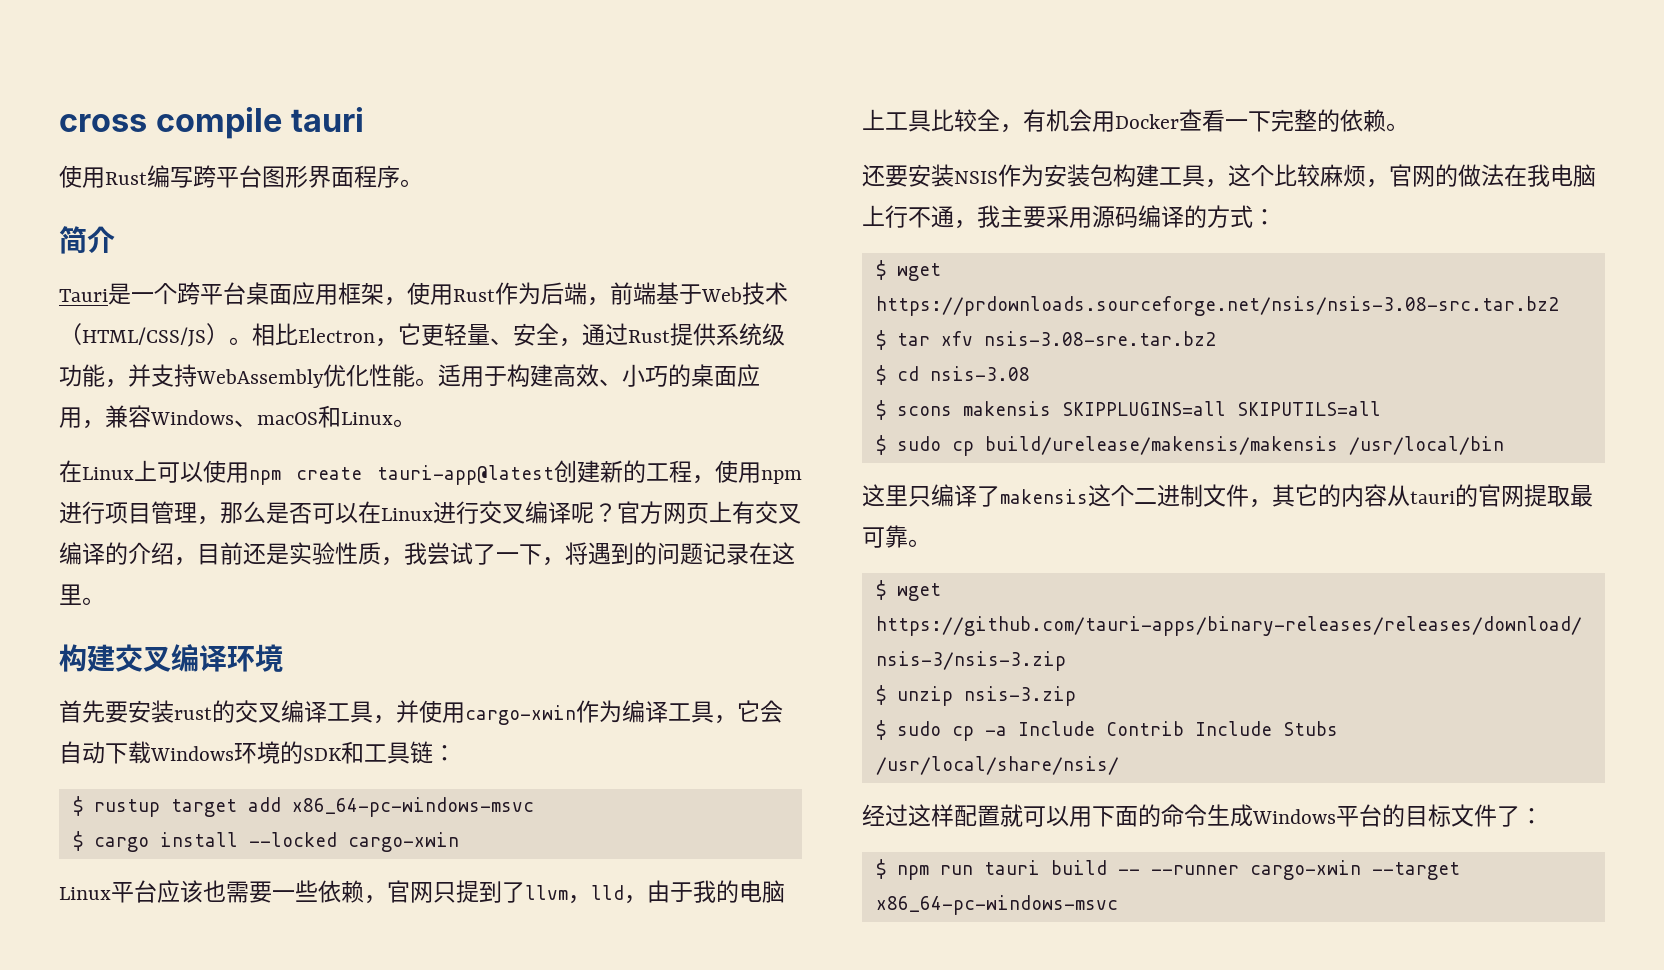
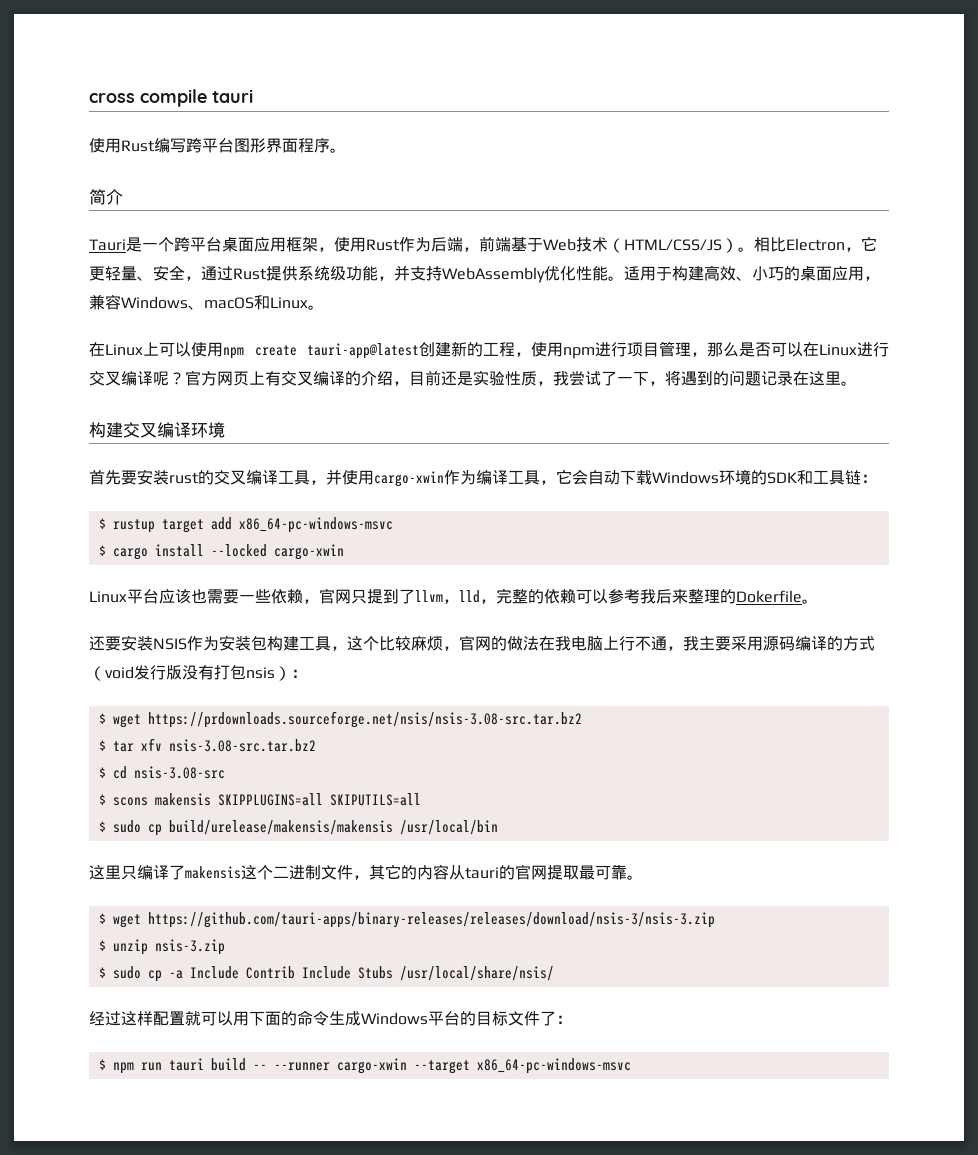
- Linux平台应该也需要一些依赖，官网只提到了llvm，lld，由于我的电脑上工具比较全，有机会用Docker查看一下完整的依赖。
+ Linux平台应该也需要一些依赖，官网只提到了llvm，lld，完整的依赖可以参考我后来整理的Dokerfile。
- 还要安装NSIS作为安装包构建工具，这个比较麻烦，官网的做法在我电脑上行不通，我主要采用源码编译的方式：
+ 还要安装NSIS作为安装包构建工具，这个比较麻烦，官网的做法在我电脑上行不通，我主要采用源码编译的方式（void发行版没有打包nsis）：
- $ tar xfv nsis-3.08-sre.tar.bz2
+ $ tar xfv nsis-3.08-src.tar.bz2
- $ cd nsis-3.08
+ $ cd nsis-3.08-src

